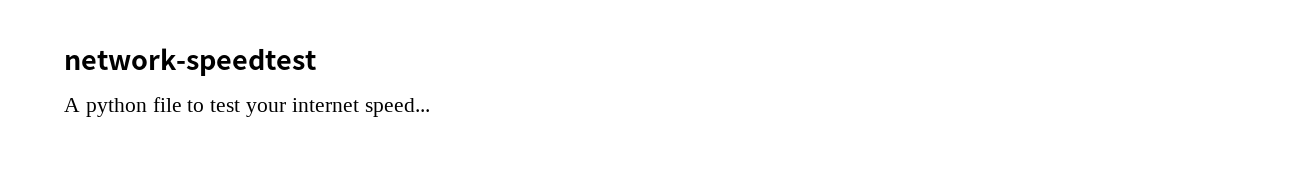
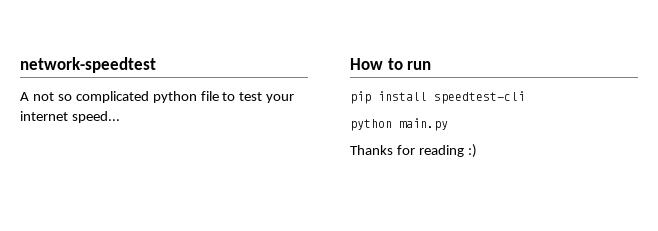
- A python file to test your internet speed...
+ A not so complicated python file to test your internet speed...
+ How to run
+ pip install speedtest-cli
+ python main.py
+ Thanks for reading :)

